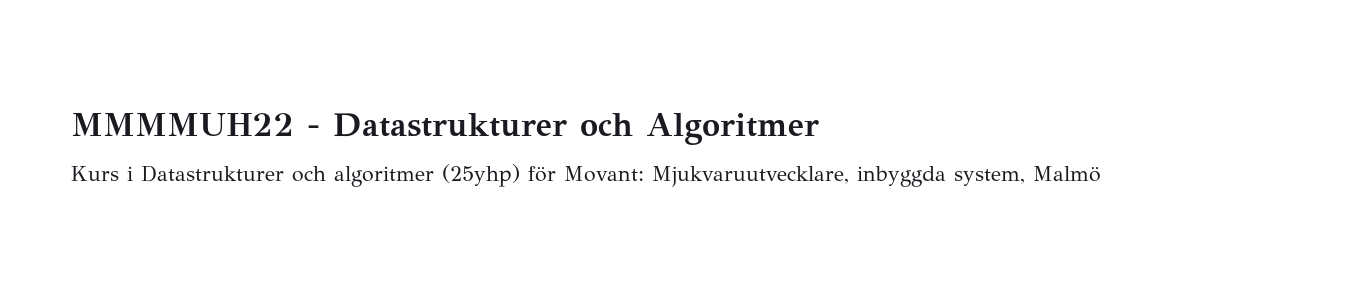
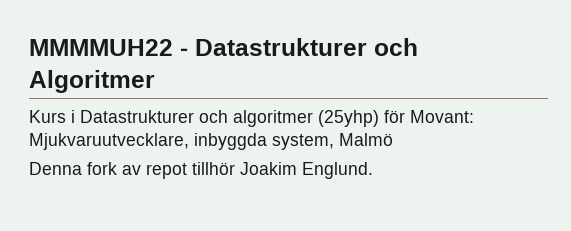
+ Denna fork av repot tillhör Joakim Englund.

